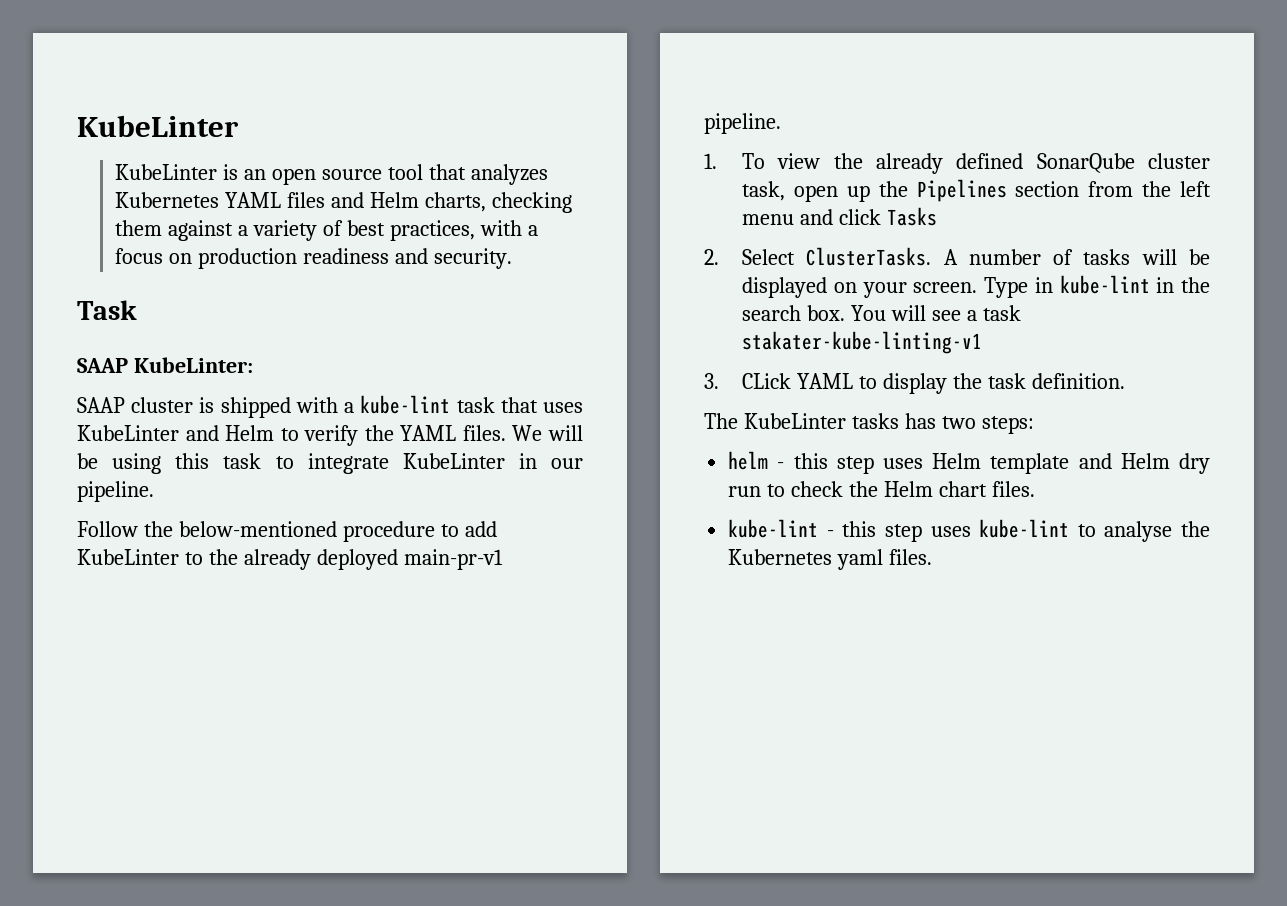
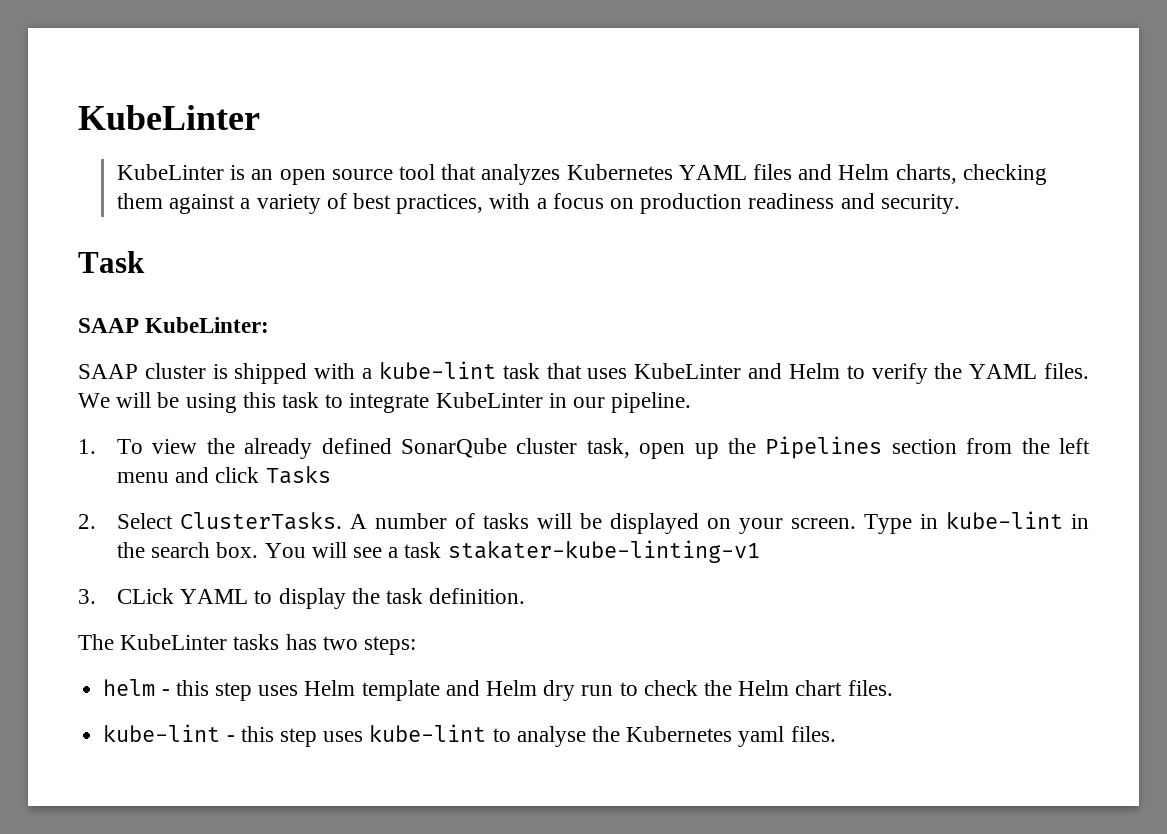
- Follow the below-mentioned procedure to add KubeLinter to the already deployed main-pr-v1 pipeline.

